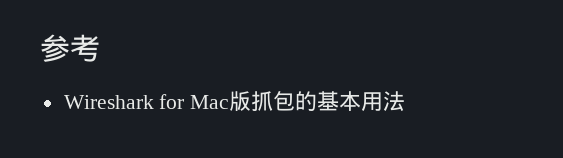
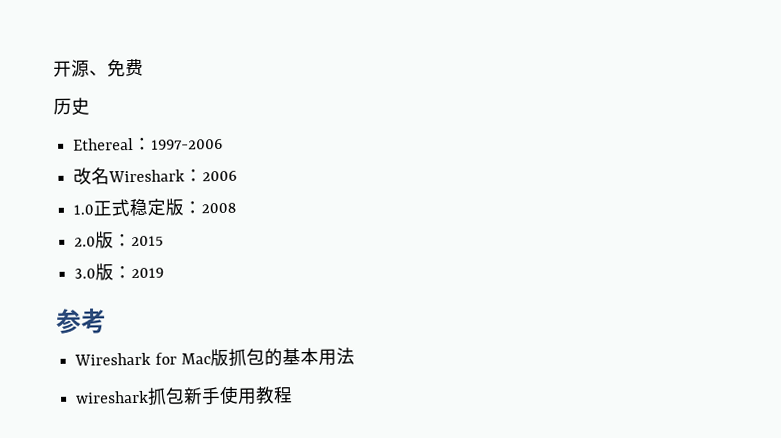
+ 开源、免费
+ 历史
+ Ethereal：1997-2006
+ 改名Wireshark：2006
+ 1.0正式稳定版：2008
+ 2.0版：2015
+ 3.0版：2019
+ wireshark抓包新手使用教程

